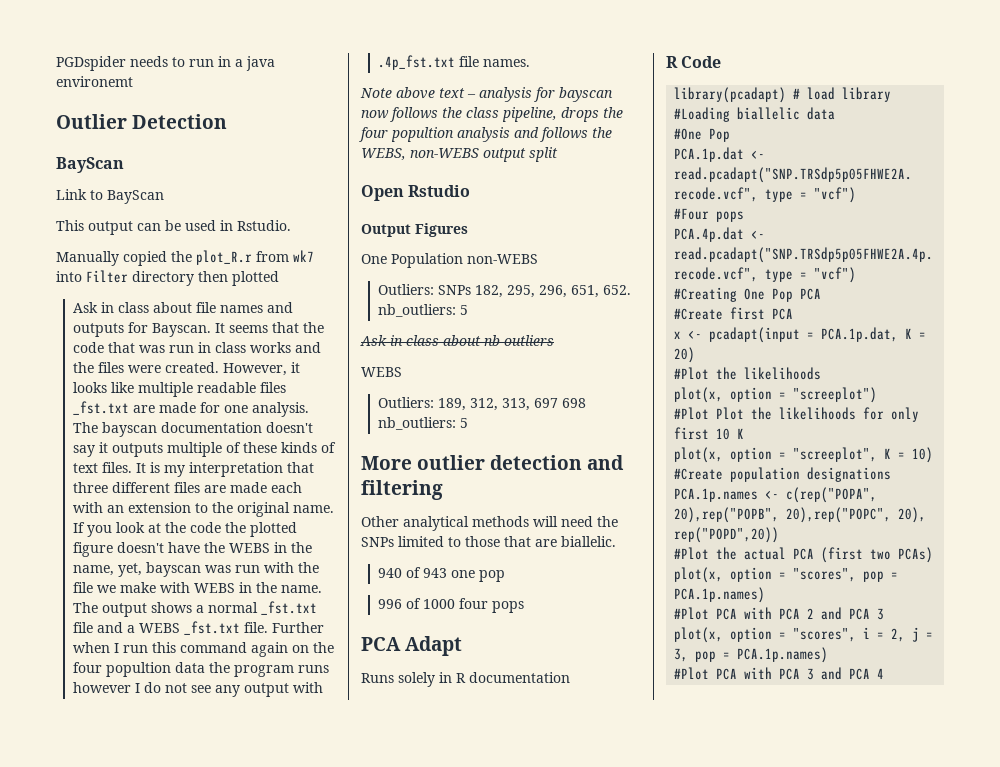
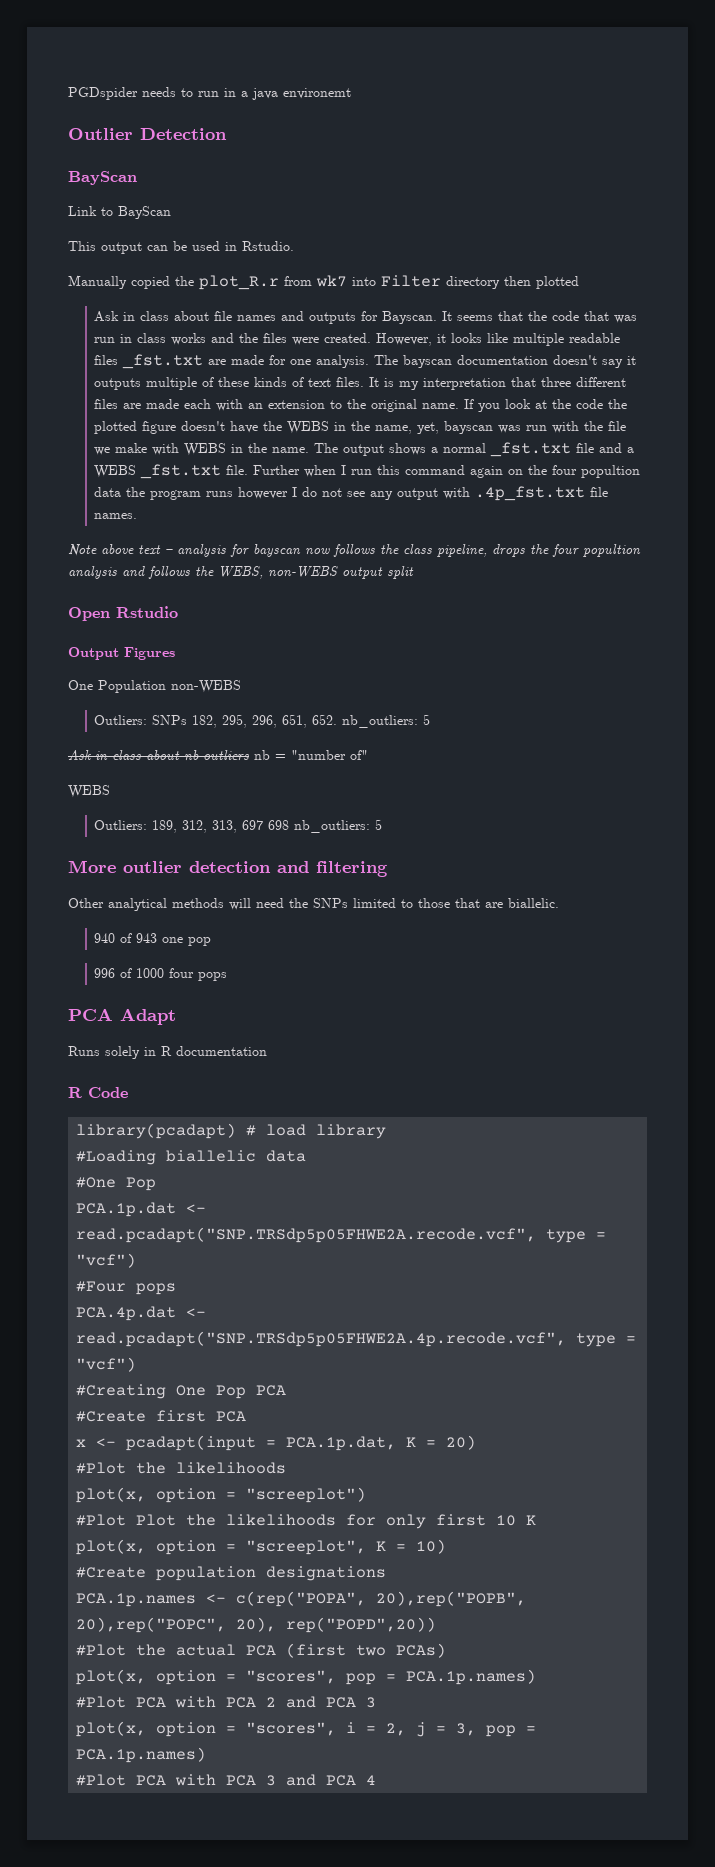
- Ask in class about nb outliers
+ Ask in class about nb outliers nb = "number of"

